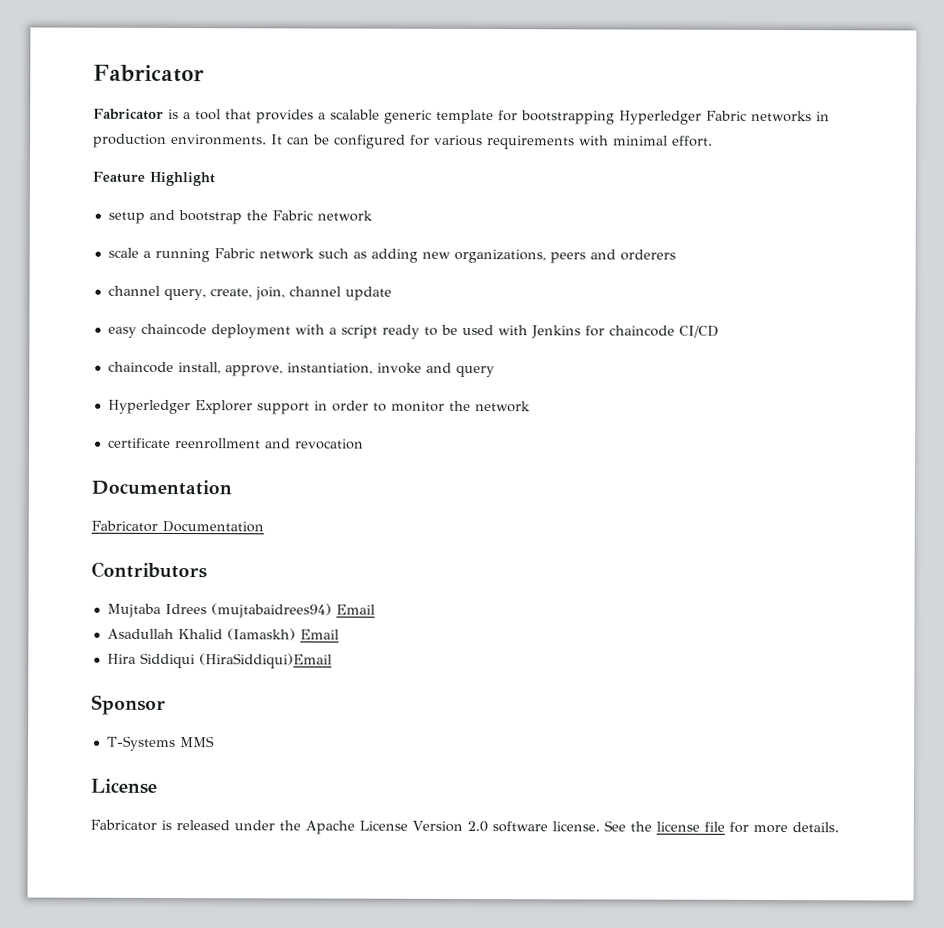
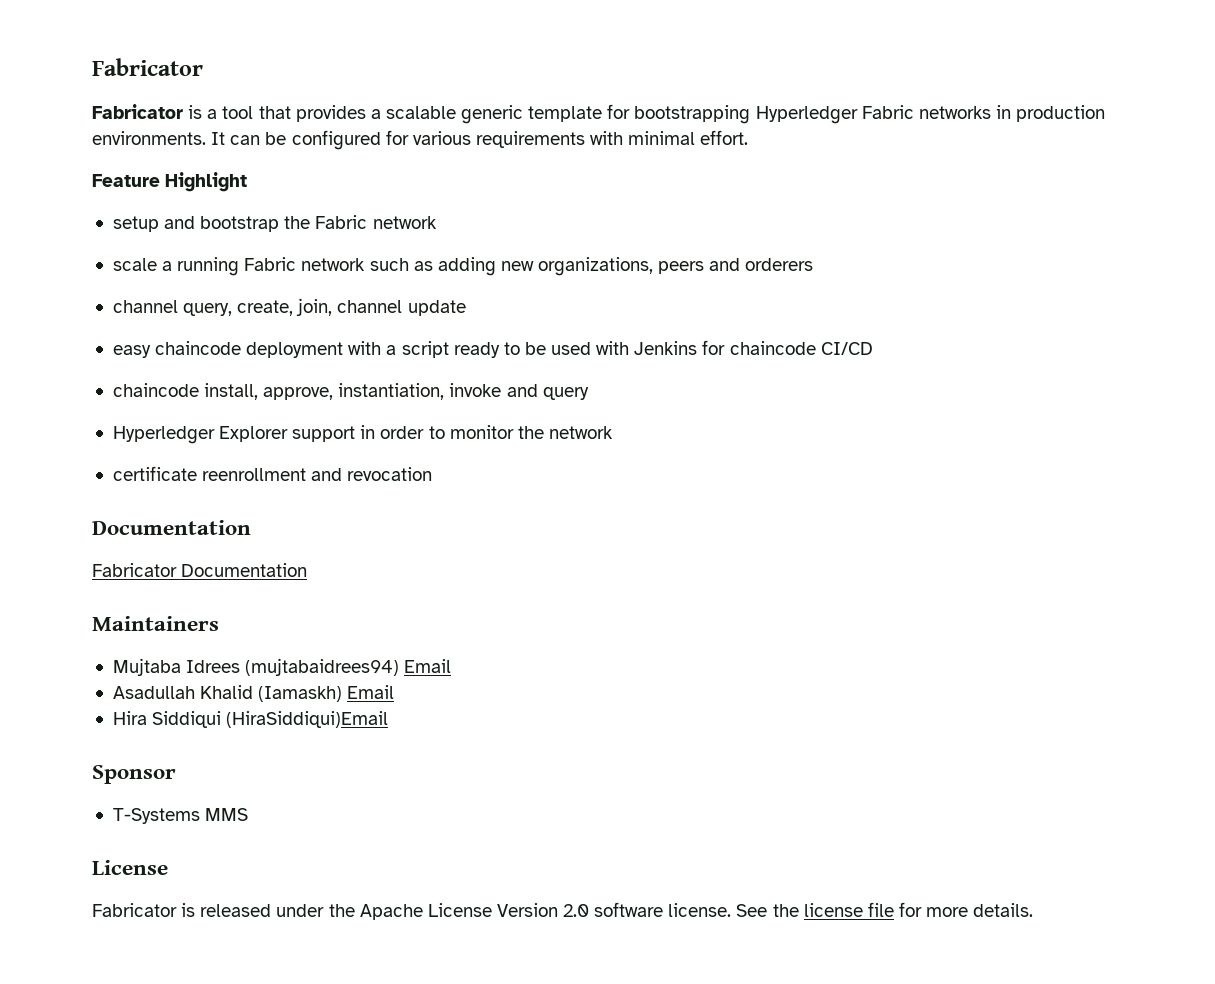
- Contributors
+ Maintainers

